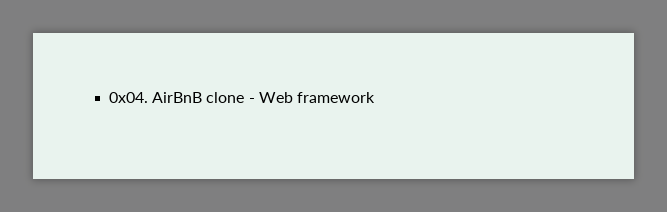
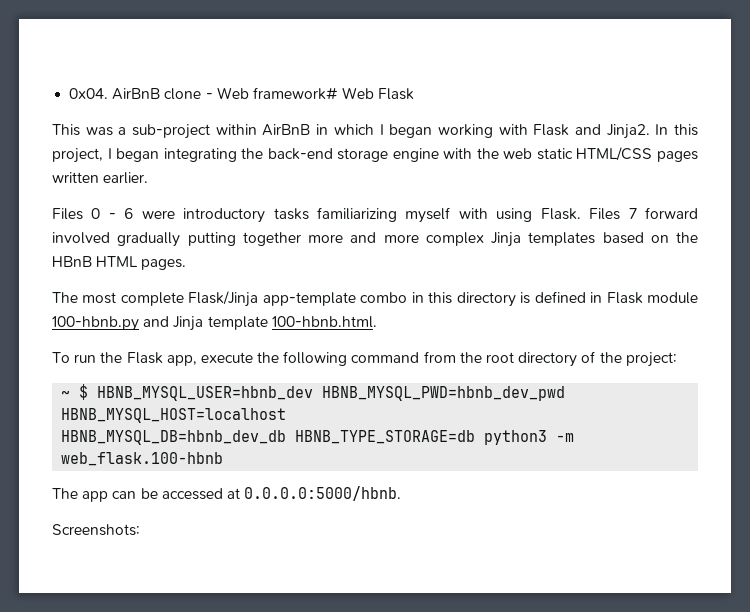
- AirBnB clone - Web framework
+ AirBnB clone - Web framework# Web Flask
+ This was a sub-project within AirBnB in which I began working with Flask and Jinja2. In this project, I began integrating the back-end storage engine with the web static HTML/CSS pages written earlier.
+ Files 0 - 6 were introductory tasks familiarizing myself with using Flask. Files 7 forward involved gradually putting together more and more complex Jinja templates based on the HBnB HTML pages.
+ The most complete Flask/Jinja app-template combo in this directory is defined in Flask module 100-hbnb.py and Jinja template 100-hbnb.html.
+ To run the Flask app, execute the following command from the root directory of the project:
+ ~ $ HBNB_MYSQL_USER=hbnb_dev HBNB_MYSQL_PWD=hbnb_dev_pwd HBNB_MYSQL_HOST=localhost
+ HBNB_MYSQL_DB=hbnb_dev_db HBNB_TYPE_STORAGE=db python3 -m web_flask.100-hbnb
+ The app can be accessed at 0.0.0.0:5000/hbnb.
+ Screenshots:

